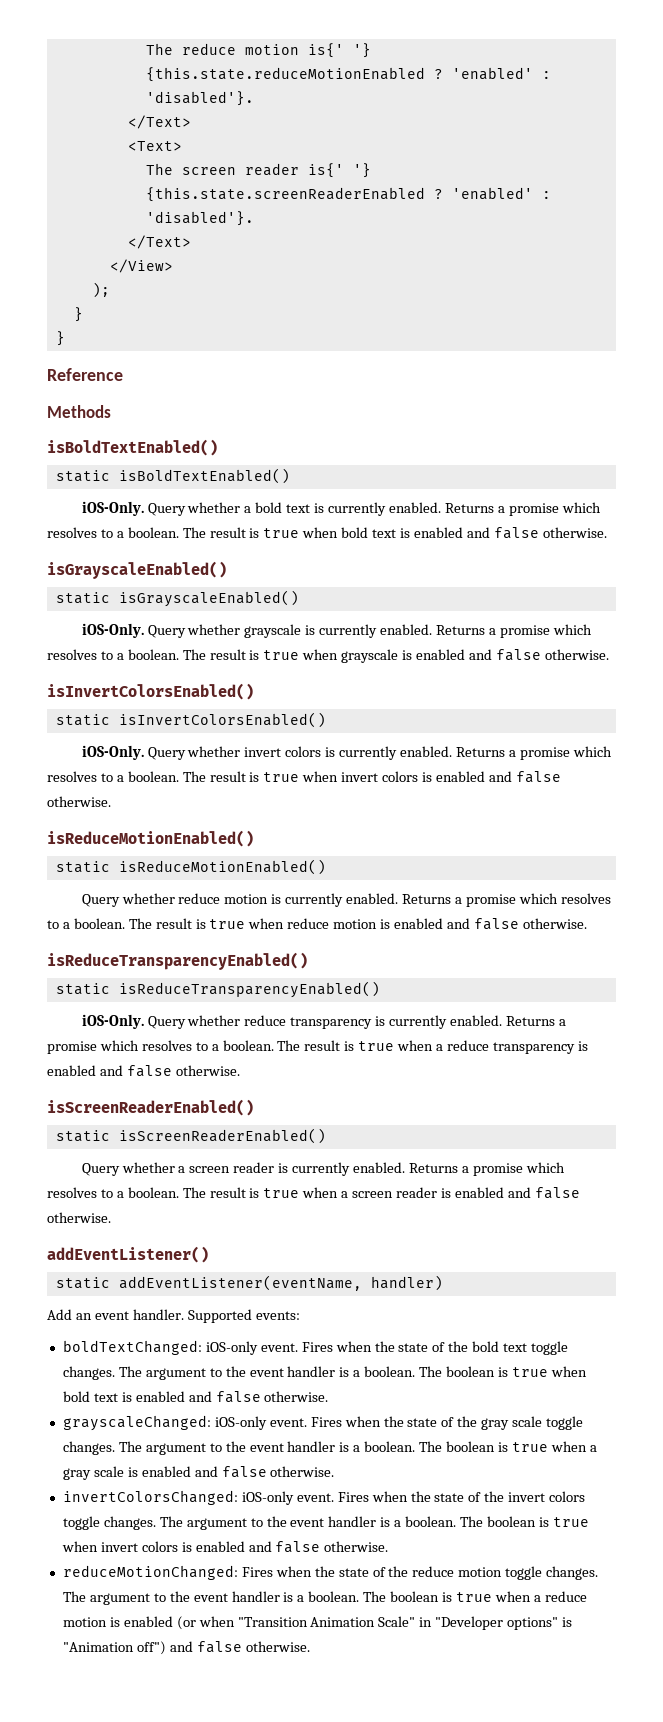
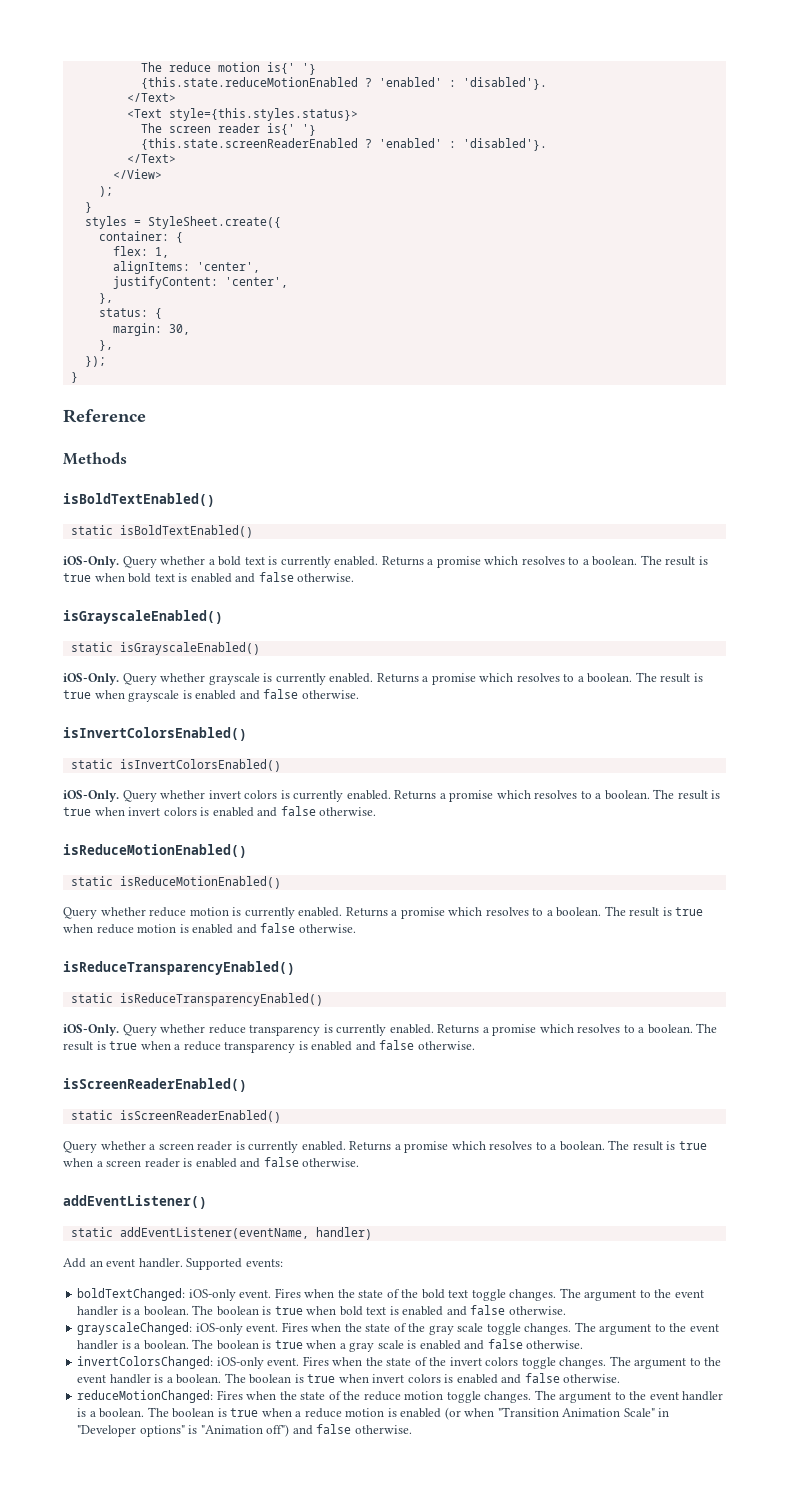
- <Text>
+ <Text style={this.styles.status}>
+ styles = StyleSheet.create({
+ container: {
+ flex: 1,
+ alignItems: 'center',
+ justifyContent: 'center',
+ },
+ status: {
+ margin: 30,
+ },
+ });

